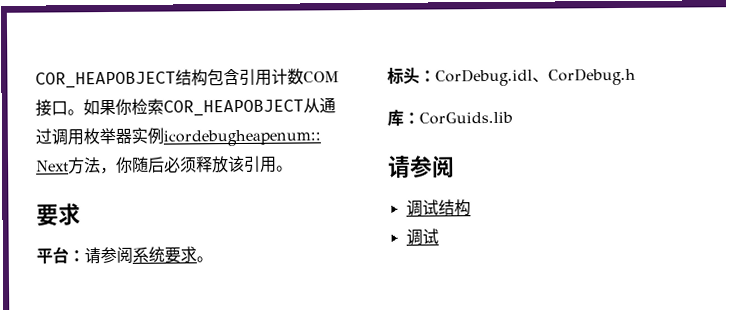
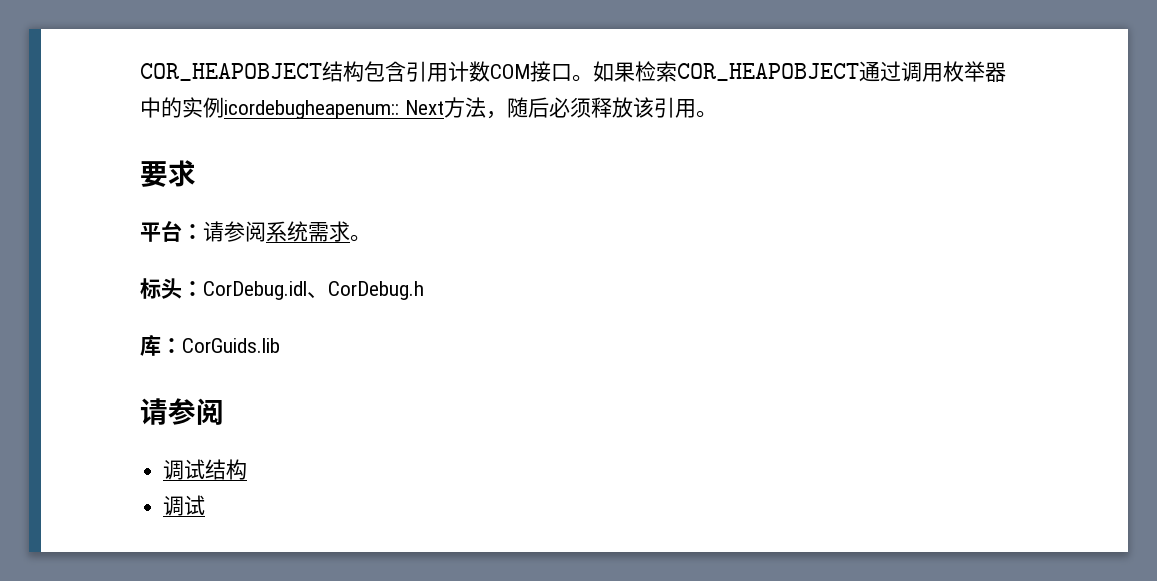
- 如果你检索COR_HEAPOBJECT从通过调用枚举器实例icordebugheapenum:: Next方法，你随后必须释放该引用。
+ 如果检索COR_HEAPOBJECT通过调用枚举器中的实例icordebugheapenum:: Next方法，随后必须释放该引用。
- 平台：请参阅系统要求。
+ 平台：请参阅系统需求。

